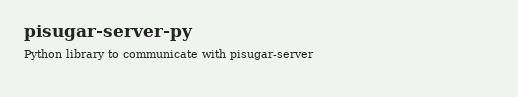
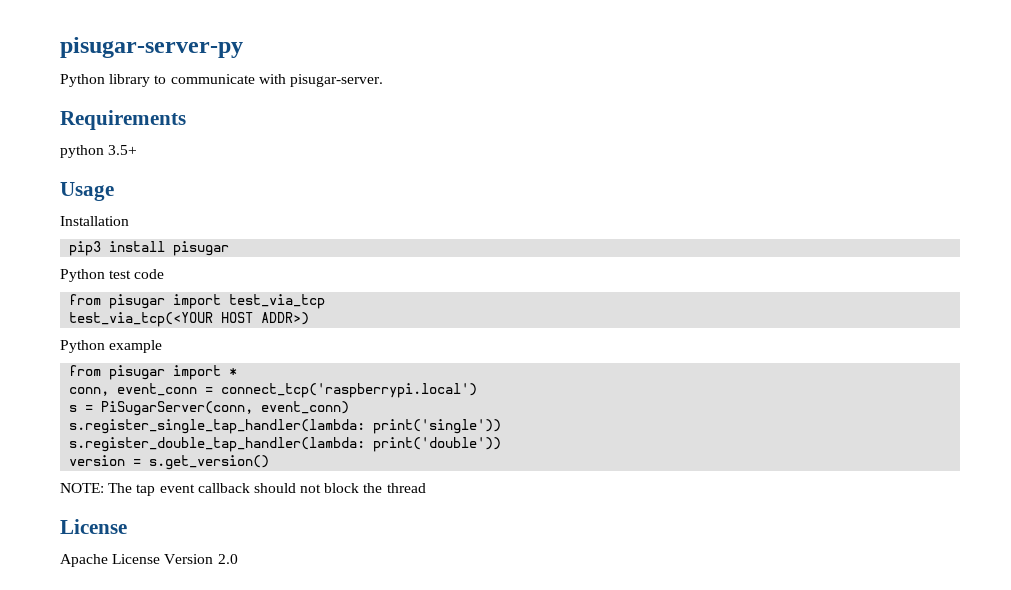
- Python library to communicate with pisugar-server
+ Python library to communicate with pisugar-server.
+ Requirements
+ python 3.5+
+ Usage
+ Installation
+ pip3 install pisugar
+ Python test code
+ from pisugar import test_via_tcp
+ test_via_tcp(<YOUR HOST ADDR>)
+ Python example
+ from pisugar import *
+ conn, event_conn = connect_tcp('raspberrypi.local')
+ s = PiSugarServer(conn, event_conn)
+ s.register_single_tap_handler(lambda: print('single'))
+ s.register_double_tap_handler(lambda: print('double'))
+ version = s.get_version()
+ NOTE: The tap event callback should not block the thread
+ License
+ Apache License Version 2.0

